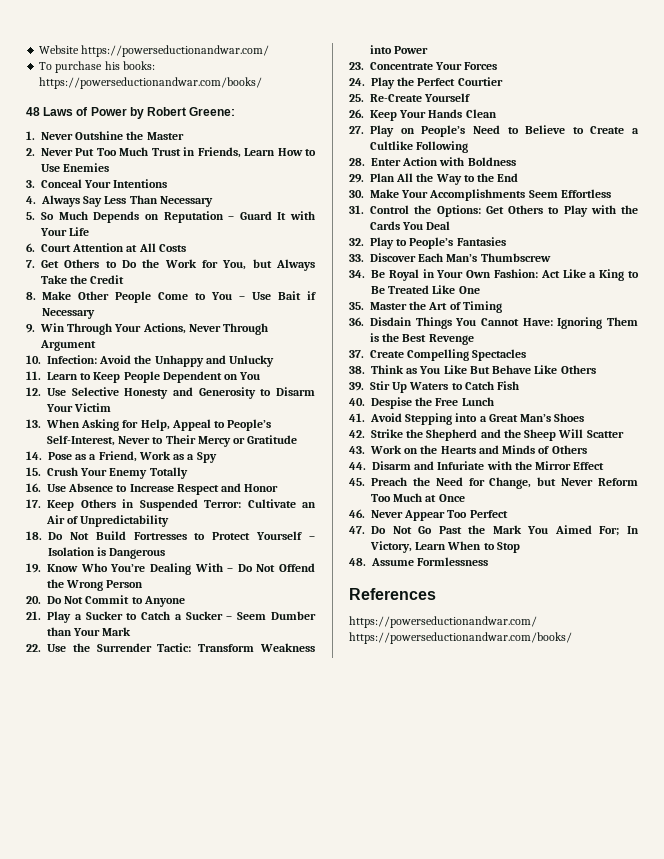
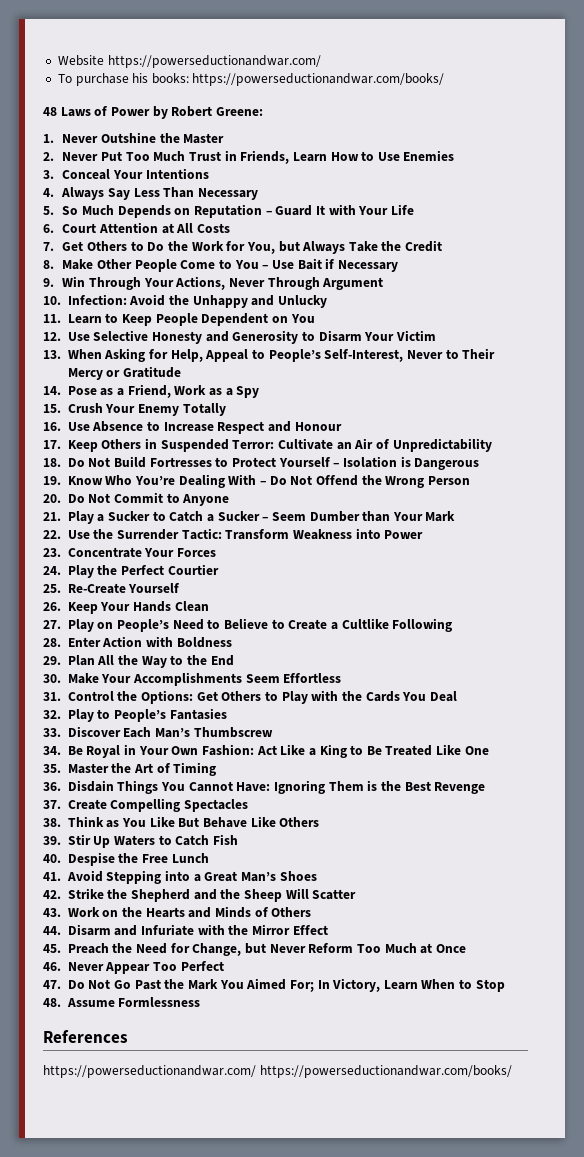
- 16. Use Absence to Increase Respect and Honor
+ 16. Use Absence to Increase Respect and Honour

